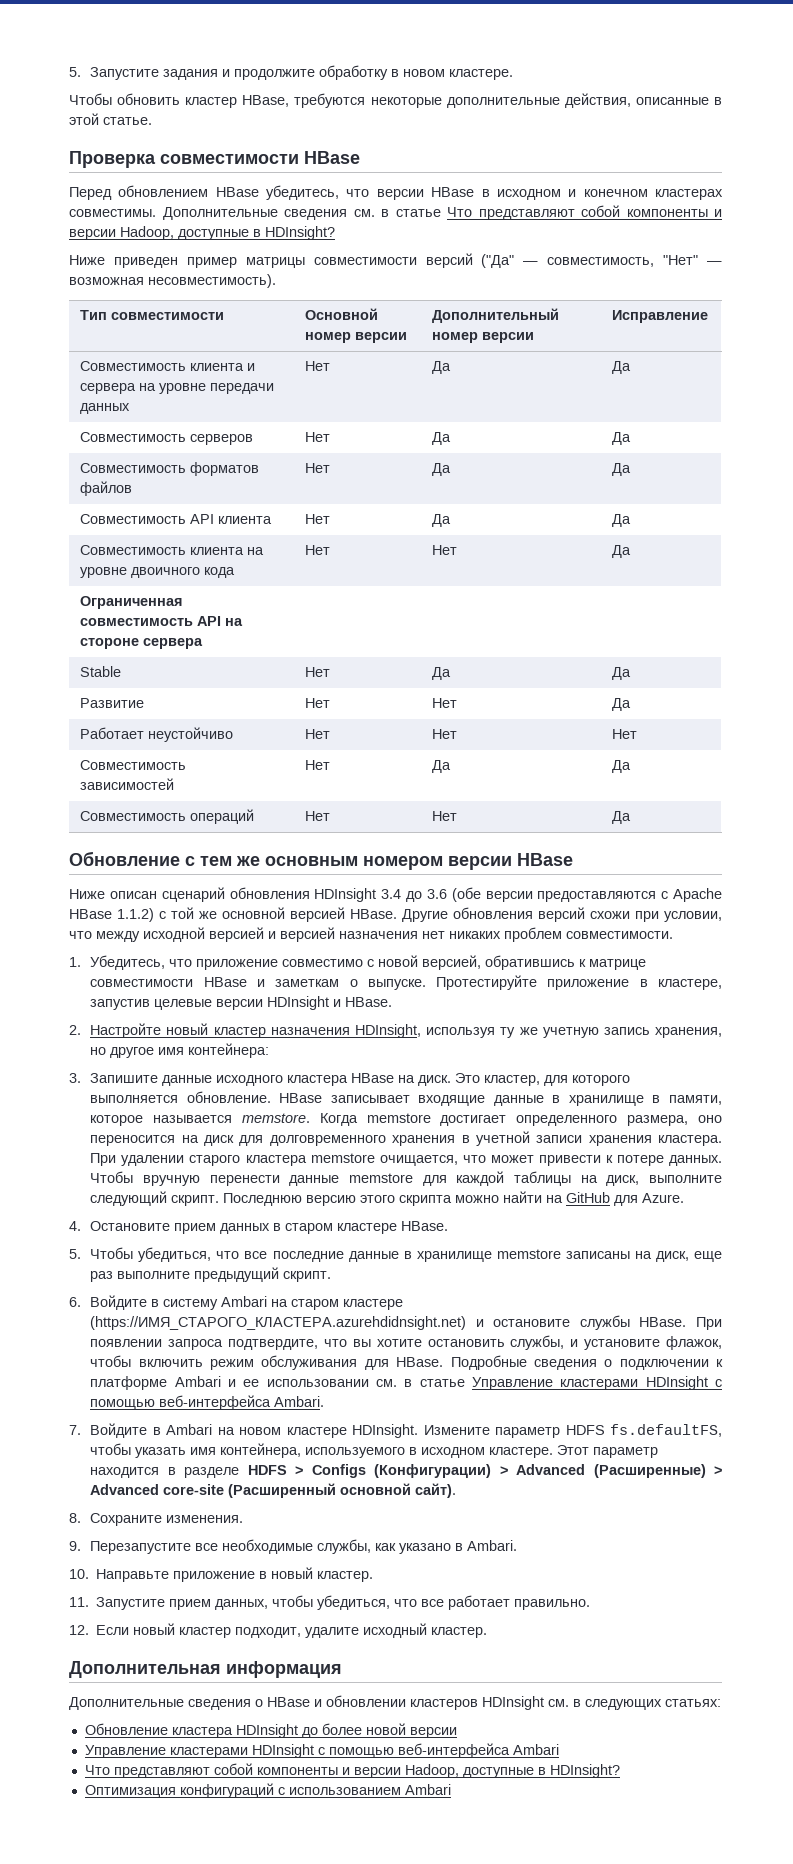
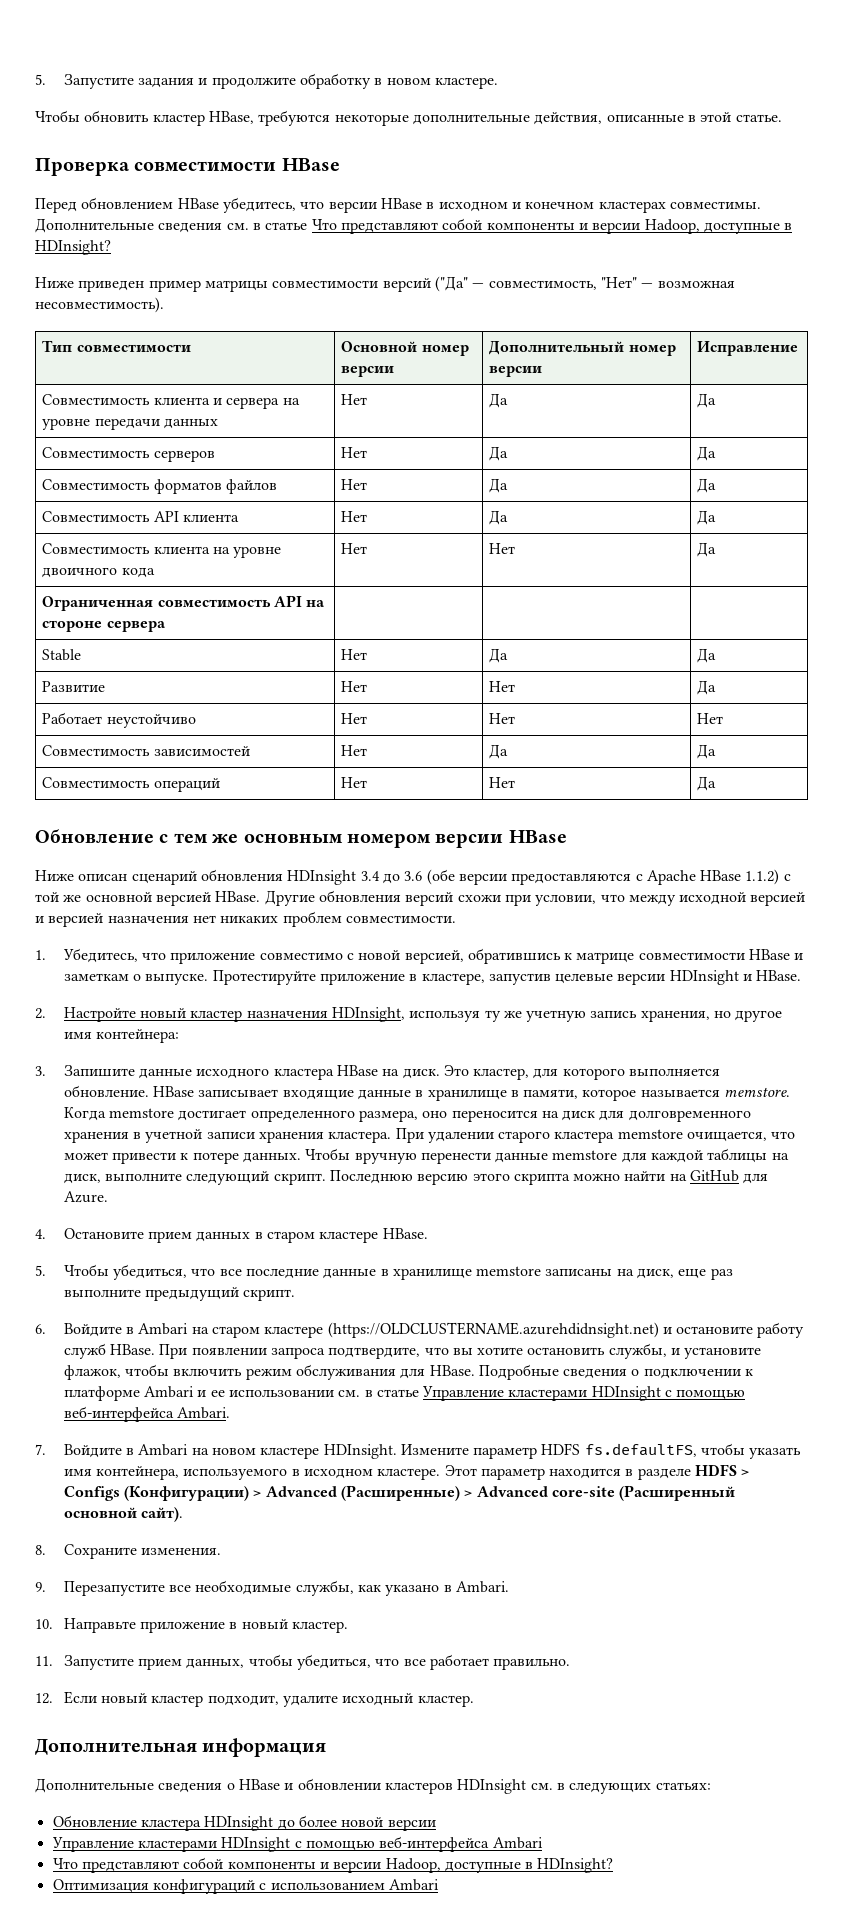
- 6. Войдите в систему Ambari на старом кластере (https://ИМЯ_СТАРОГО_КЛАСТЕРА.azurehdidnsight.net) и остановите службы HBase.
+ 6. Войдите в Ambari на старом кластере (https://OLDCLUSTERNAME.azurehdidnsight.net) и остановите работу служб HBase.

